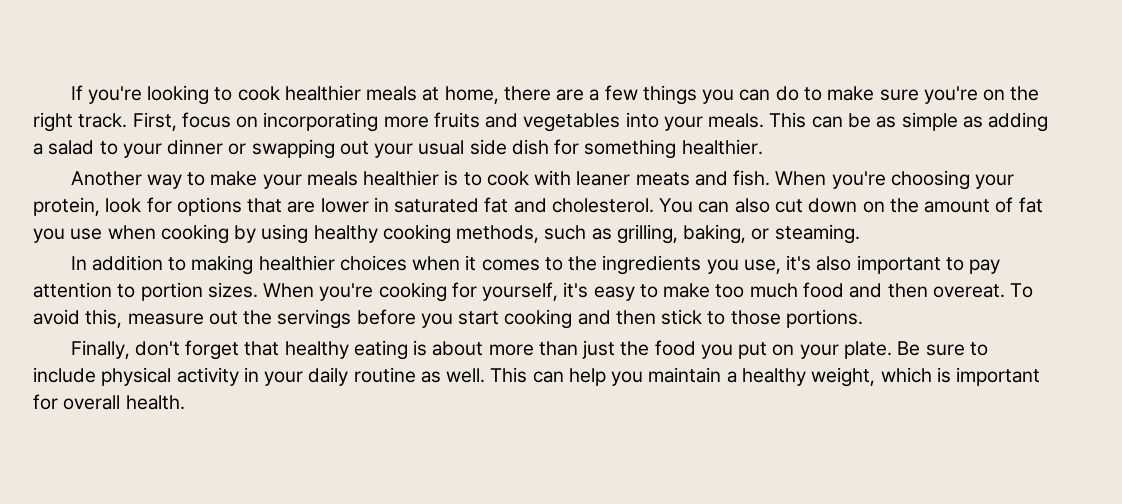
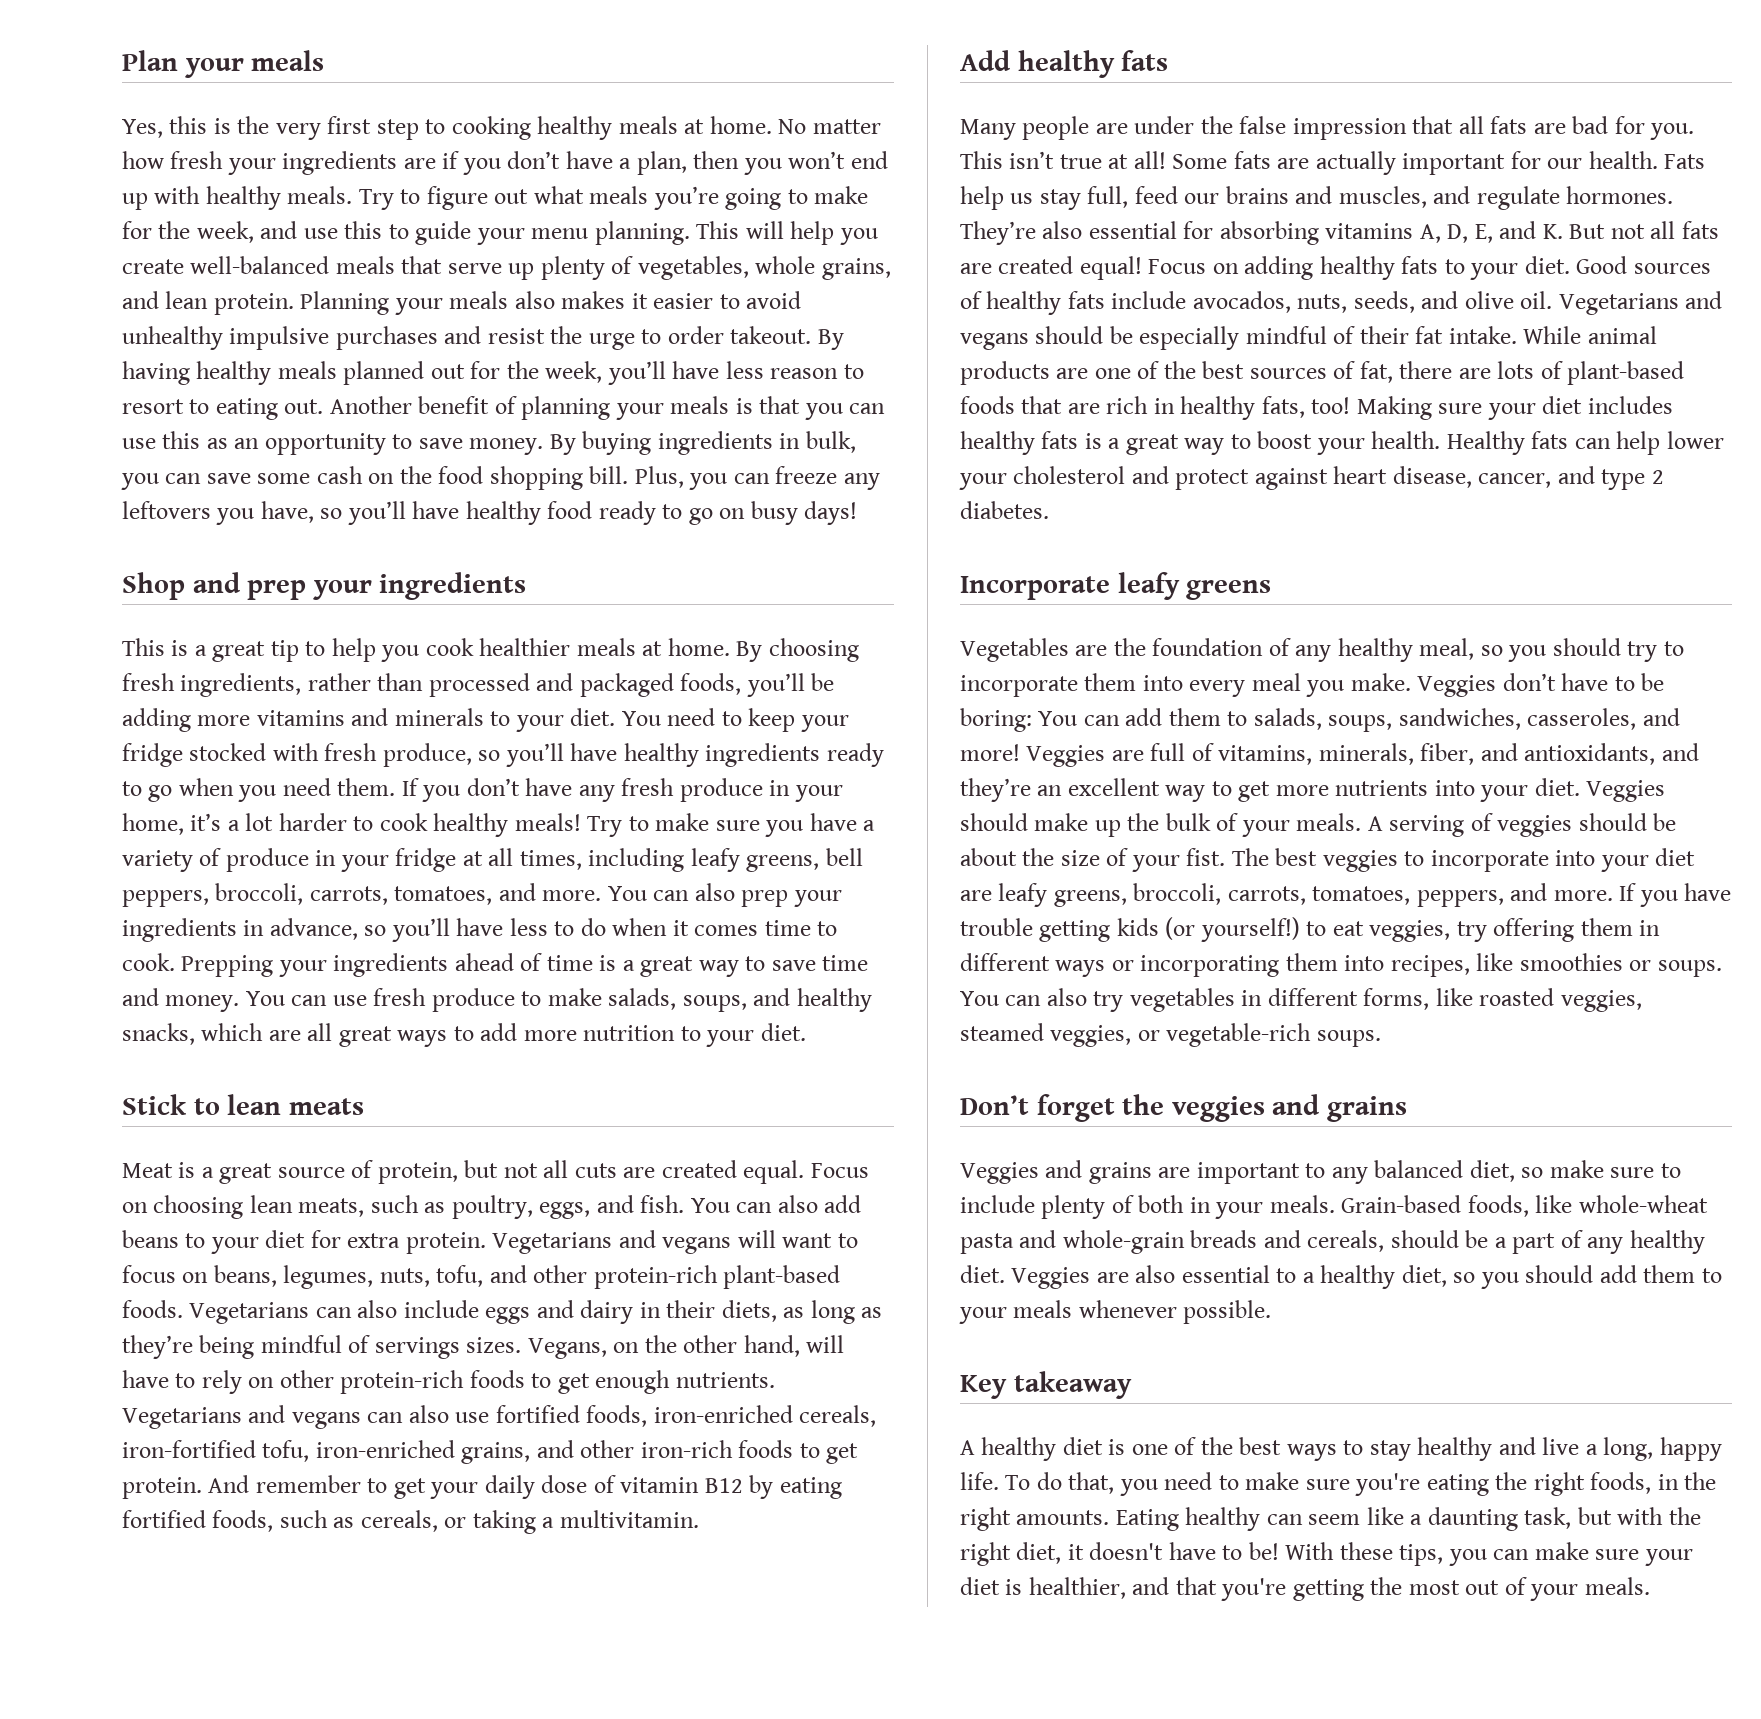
- If you're looking to cook healthier meals at home, there are a few things you can do to make sure you're on the right track. First, focus on incorporating more fruits and vegetables into your meals. This can be as simple as adding a salad to your dinner or swapping out your usual side dish for something healthier.
- Another way to make your meals healthier is to cook with leaner meats and fish. When you're choosing your protein, look for options that are lower in saturated fat and cholesterol. You can also cut down on the amount of fat you use when cooking by using healthy cooking methods, such as grilling, baking, or steaming.
- In addition to making healthier choices when it comes to the ingredients you use, it's also important to pay attention to portion sizes. When you're cooking for yourself, it's easy to make too much food and then overeat. To avoid this, measure out the servings before you start cooking and then stick to those portions.
- Finally, don't forget that healthy eating is about more than just the food you put on your plate. Be sure to include physical activity in your daily routine as well. This can help you maintain a healthy weight, which is important for overall health.
+ Plan your meals
+ Yes, this is the very first step to cooking healthy meals at home. No matter how fresh your ingredients are if you don’t have a plan, then you won’t end up with healthy meals. Try to figure out what meals you’re going to make for the week, and use this to guide your menu planning. This will help you create well-balanced meals that serve up plenty of vegetables, whole grains, and lean protein. Planning your meals also makes it easier to avoid unhealthy impulsive purchases and resist the urge to order takeout. By having healthy meals planned out for the week, you’ll have less reason to resort to eating out. Another benefit of planning your meals is that you can use this as an opportunity to save money. By buying ingredients in bulk, you can save some cash on the food shopping bill. Plus, you can freeze any leftovers you have, so you’ll have healthy food ready to go on busy days!
+ Shop and prep your ingredients
+ This is a great tip to help you cook healthier meals at home. By choosing fresh ingredients, rather than processed and packaged foods, you’ll be adding more vitamins and minerals to your diet. You need to keep your fridge stocked with fresh produce, so you’ll have healthy ingredients ready to go when you need them. If you don’t have any fresh produce in your home, it’s a lot harder to cook healthy meals! Try to make sure you have a variety of produce in your fridge at all times, including leafy greens, bell peppers, broccoli, carrots, tomatoes, and more. You can also prep your ingredients in advance, so you’ll have less to do when it comes time to cook. Prepping your ingredients ahead of time is a great way to save time and money. You can use fresh produce to make salads, soups, and healthy snacks, which are all great ways to add more nutrition to your diet.
+ Stick to lean meats
+ Meat is a great source of protein, but not all cuts are created equal. Focus on choosing lean meats, such as poultry, eggs, and fish. You can also add beans to your diet for extra protein. Vegetarians and vegans will want to focus on beans, legumes, nuts, tofu, and other protein-rich plant-based foods. Vegetarians can also include eggs and dairy in their diets, as long as they’re being mindful of servings sizes. Vegans, on the other hand, will have to rely on other protein-rich foods to get enough nutrients. Vegetarians and vegans can also use fortified foods, iron-enriched cereals, iron-fortified tofu, iron-enriched grains, and other iron-rich foods to get protein. And remember to get your daily dose of vitamin B12 by eating fortified foods, such as cereals, or taking a multivitamin.
+ Add healthy fats
+ Many people are under the false impression that all fats are bad for you. This isn’t true at all! Some fats are actually important for our health. Fats help us stay full, feed our brains and muscles, and regulate hormones. They’re also essential for absorbing vitamins A, D, E, and K. But not all fats are created equal! Focus on adding healthy fats to your diet. Good sources of healthy fats include avocados, nuts, seeds, and olive oil. Vegetarians and vegans should be especially mindful of their fat intake. While animal products are one of the best sources of fat, there are lots of plant-based foods that are rich in healthy fats, too! Making sure your diet includes healthy fats is a great way to boost your health. Healthy fats can help lower your cholesterol and protect against heart disease, cancer, and type 2 diabetes.
+ Incorporate leafy greens
+ Vegetables are the foundation of any healthy meal, so you should try to incorporate them into every meal you make. Veggies don’t have to be boring: You can add them to salads, soups, sandwiches, casseroles, and more! Veggies are full of vitamins, minerals, fiber, and antioxidants, and they’re an excellent way to get more nutrients into your diet. Veggies should make up the bulk of your meals. A serving of veggies should be about the size of your fist. The best veggies to incorporate into your diet are leafy greens, broccoli, carrots, tomatoes, peppers, and more. If you have trouble getting kids (or yourself!) to eat veggies, try offering them in different ways or incorporating them into recipes, like smoothies or soups. You can also try vegetables in different forms, like roasted veggies, steamed veggies, or vegetable-rich soups.
+ Don’t forget the veggies and grains
+ Veggies and grains are important to any balanced diet, so make sure to include plenty of both in your meals. Grain-based foods, like whole-wheat pasta and whole-grain breads and cereals, should be a part of any healthy diet. Veggies are also essential to a healthy diet, so you should add them to your meals whenever possible.
+ Key takeaway
+ A healthy diet is one of the best ways to stay healthy and live a long, happy life. To do that, you need to make sure you're eating the right foods, in the right amounts. Eating healthy can seem like a daunting task, but with the right diet, it doesn't have to be! With these tips, you can make sure your diet is healthier, and that you're getting the most out of your meals.

